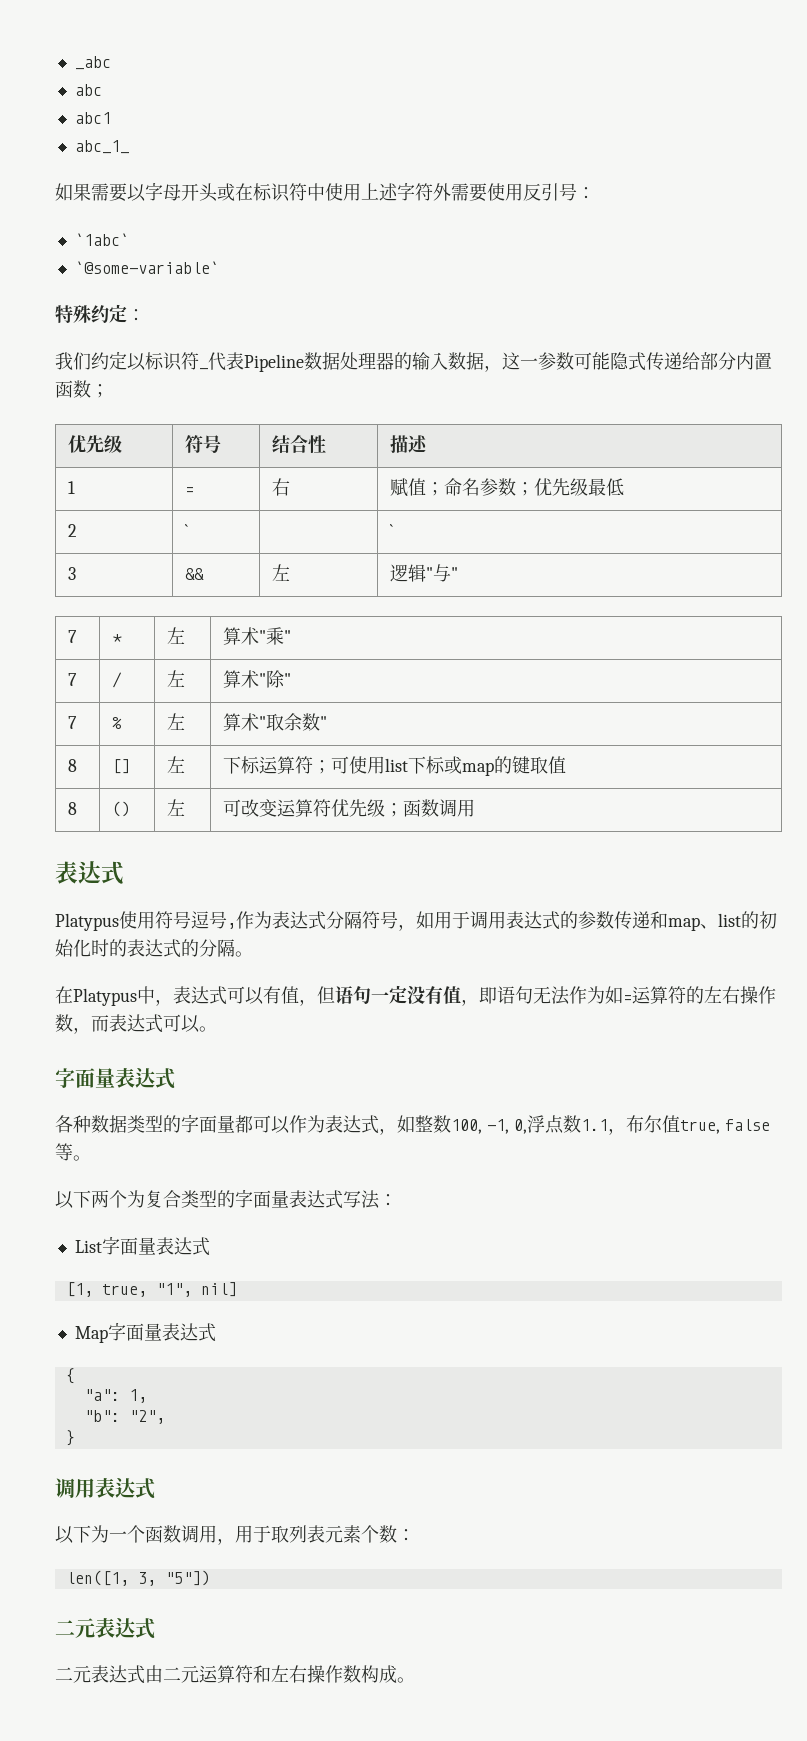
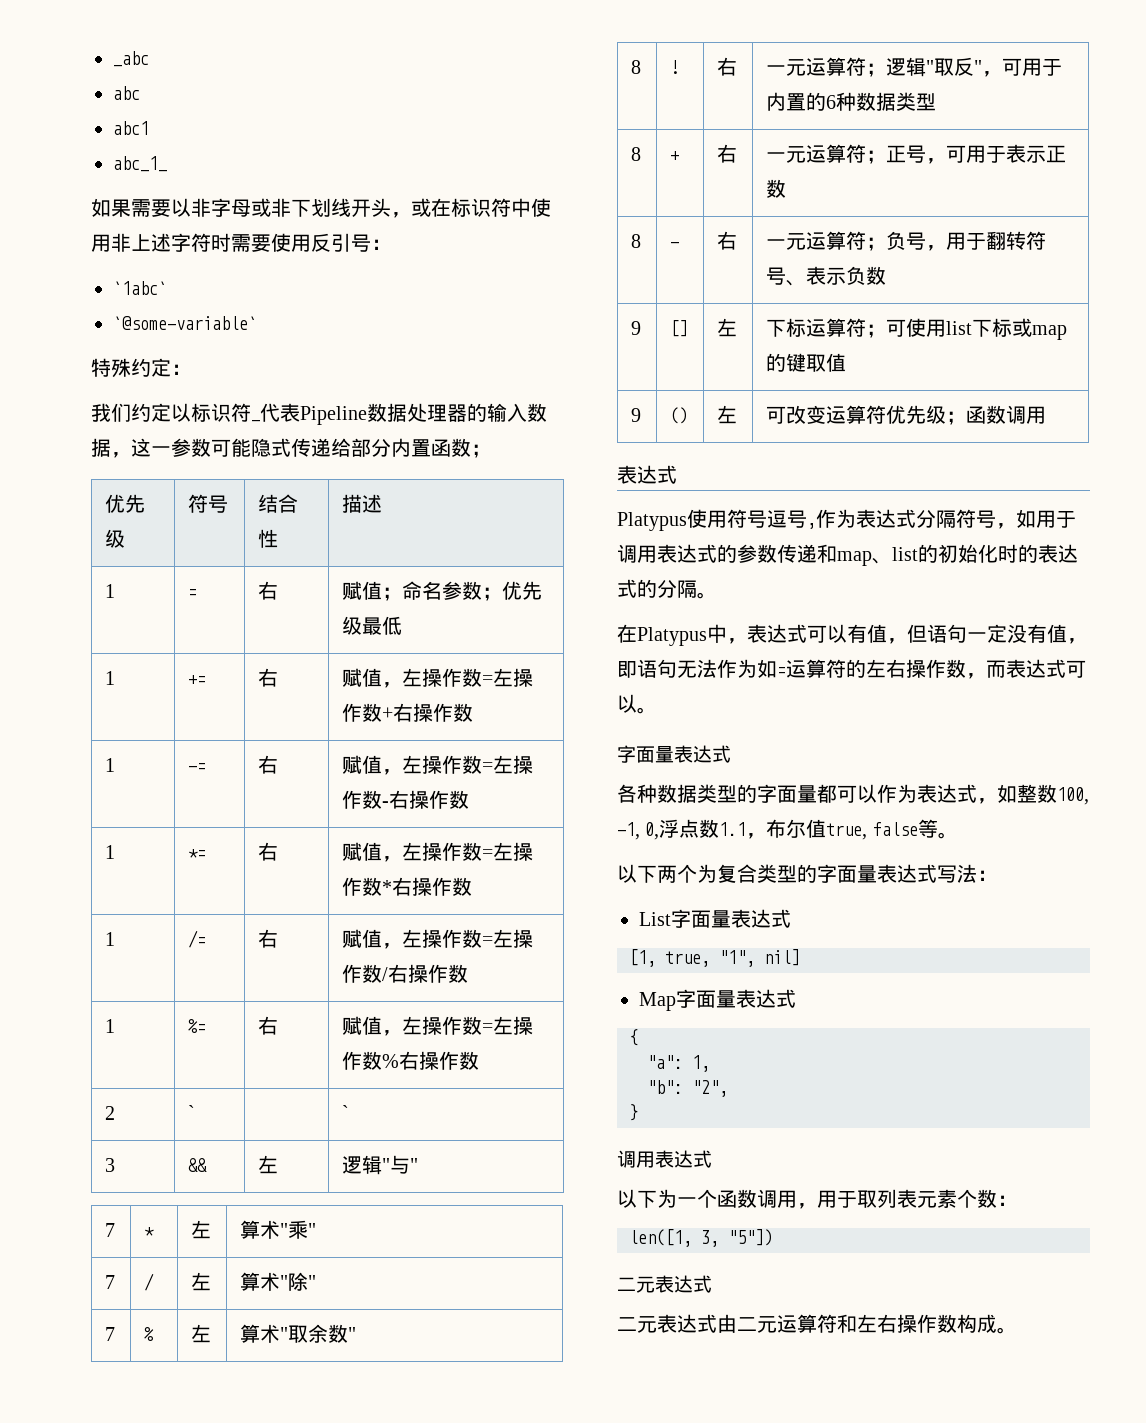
- 如果需要以字母开头或在标识符中使用上述字符外需要使用反引号：
+ 如果需要以非字母或非下划线开头，或在标识符中使用非上述字符时需要使用反引号：
+ 1 | += | 右 | 赋值，左操作数=左操作数+右操作数
+ 1 | -= | 右 | 赋值，左操作数=左操作数-右操作数
+ 1 | *= | 右 | 赋值，左操作数=左操作数*右操作数
+ 1 | /= | 右 | 赋值，左操作数=左操作数/右操作数
+ 1 | %= | 右 | 赋值，左操作数=左操作数%右操作数
- 8 | [] | 左 | 下标运算符；可使用list下标或map的键取值
+ 8 | ! | 右 | 一元运算符；逻辑"取反"，可用于内置的6种数据类型
+ 8 | + | 右 | 一元运算符；正号，可用于表示正数
+ 8 | - | 右 | 一元运算符；负号，用于翻转符号、表示负数
+ 9 | [] | 左 | 下标运算符；可使用list下标或map的键取值
- 8 | () | 左 | 可改变运算符优先级；函数调用
+ 9 | () | 左 | 可改变运算符优先级；函数调用

